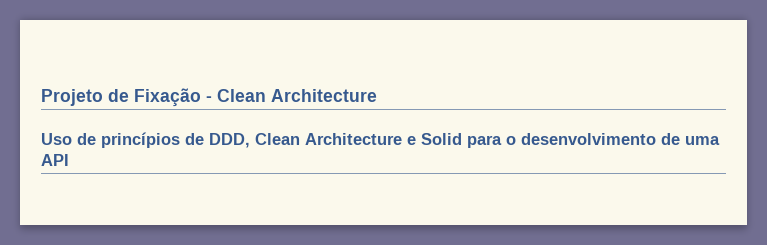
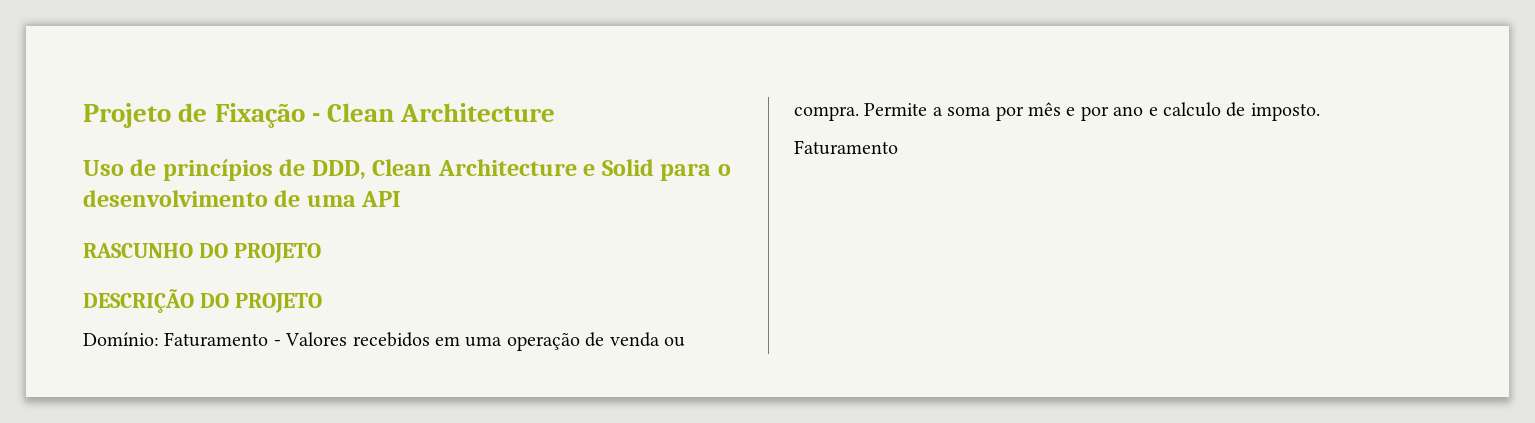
+ RASCUNHO DO PROJETO
+ DESCRIÇÃO DO PROJETO
+ Domínio: Faturamento - Valores recebidos em uma operação de venda ou compra. Permite a soma por mês e por ano e calculo de imposto.
+ Faturamento

